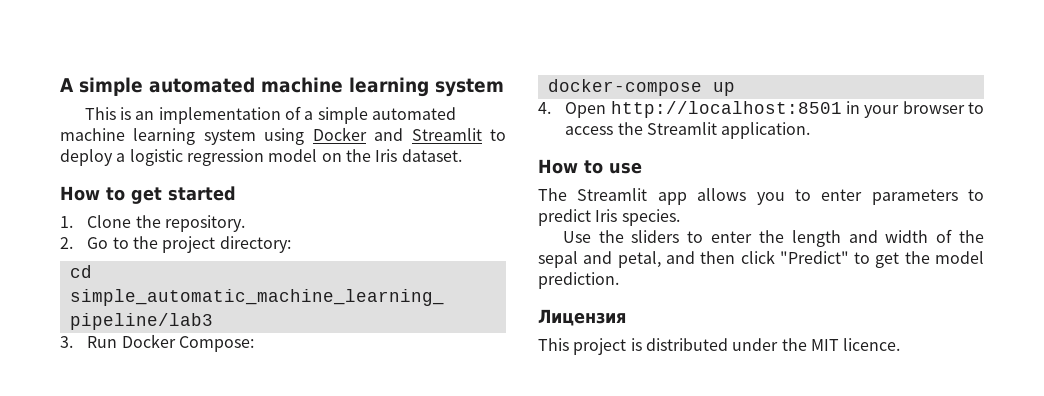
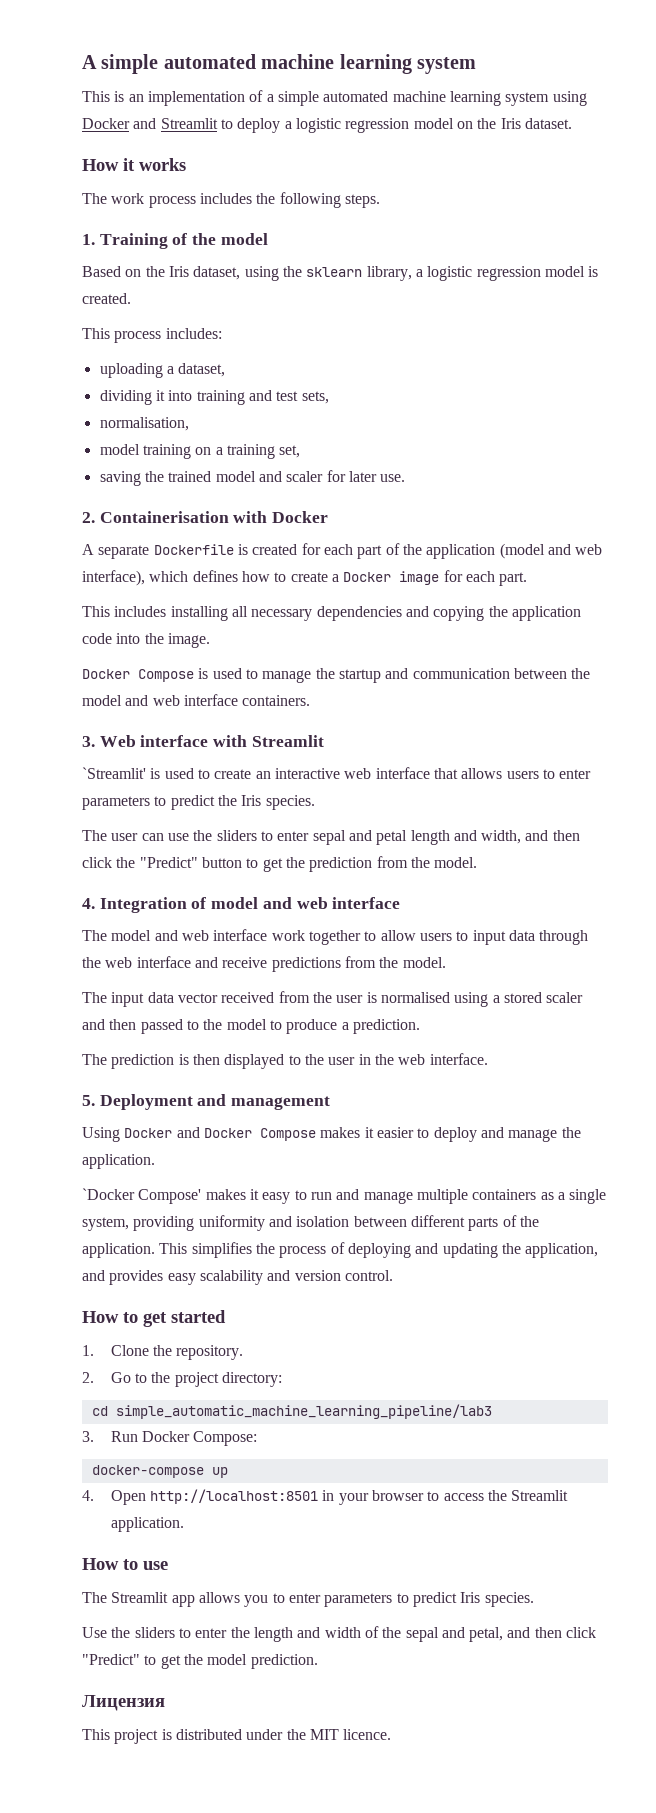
+ How it works
+ The work process includes the following steps.
+ 1. Training of the model
+ Based on the Iris dataset, using the sklearn library, a logistic regression model is created.
+ This process includes:
+ uploading a dataset,
+ dividing it into training and test sets,
+ normalisation,
+ model training on a training set,
+ saving the trained model and scaler for later use.
+ 2. Containerisation with Docker
+ A separate Dockerfile is created for each part of the application (model and web interface), which defines how to create a Docker image for each part.
+ This includes installing all necessary dependencies and copying the application code into the image.
+ Docker Compose is used to manage the startup and communication between the model and web interface containers.
+ 3. Web interface with Streamlit
+ `Streamlit' is used to create an interactive web interface that allows users to enter parameters to predict the Iris species.
+ The user can use the sliders to enter sepal and petal length and width, and then click the "Predict" button to get the prediction from the model.
+ 4. Integration of model and web interface
+ The model and web interface work together to allow users to input data through the web interface and receive predictions from the model.
+ The input data vector received from the user is normalised using a stored scaler and then passed to the model to produce a prediction.
+ The prediction is then displayed to the user in the web interface.
+ 5. Deployment and management
+ Using Docker and Docker Compose makes it easier to deploy and manage the application.
+ `Docker Compose' makes it easy to run and manage multiple containers as a single system, providing uniformity and isolation between different parts of the application. This simplifies the process of deploying and updating the application, and provides easy scalability and version control.

